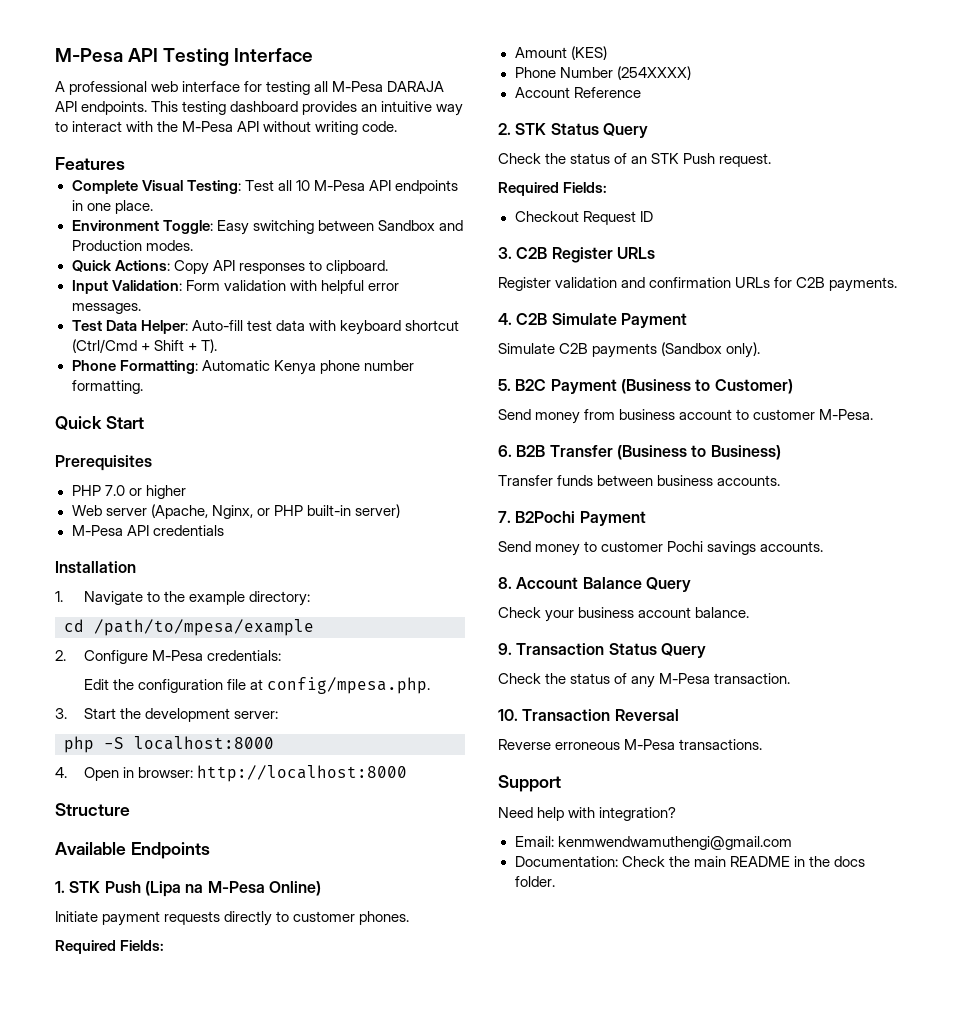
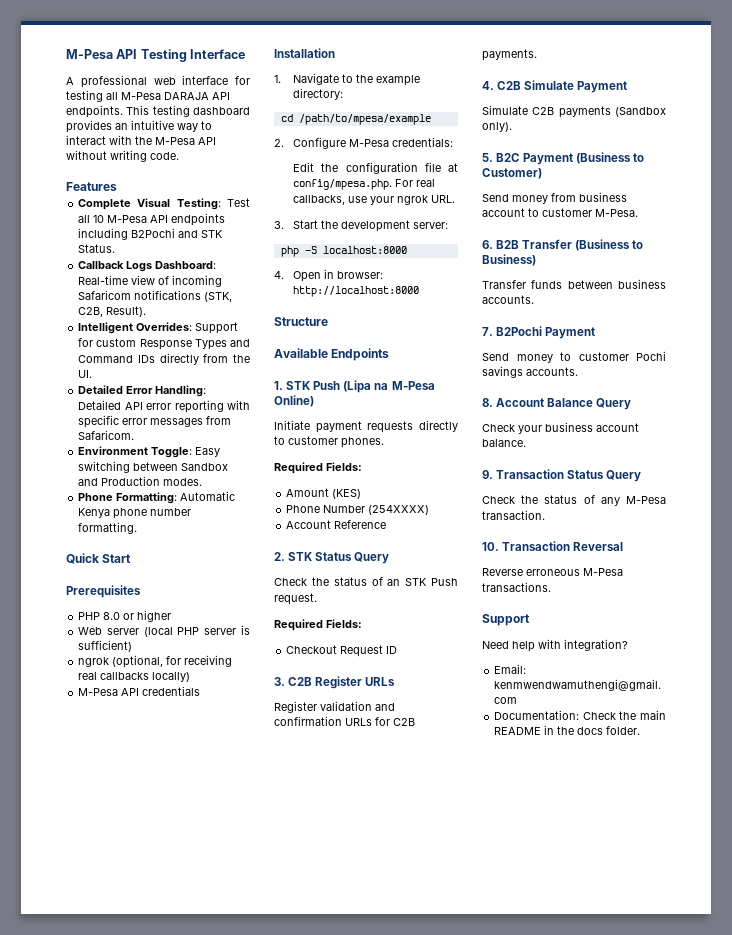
- Complete Visual Testing: Test all 10 M-Pesa API endpoints in one place.
+ Complete Visual Testing: Test all 10 M-Pesa API endpoints including B2Pochi and STK Status.
+ Callback Logs Dashboard: Real-time view of incoming Safaricom notifications (STK, C2B, Result).
+ Intelligent Overrides: Support for custom Response Types and Command IDs directly from the UI.
+ Detailed Error Handling: Detailed API error reporting with specific error messages from Safaricom.
- Quick Actions: Copy API responses to clipboard.
- Input Validation: Form validation with helpful error messages.
- Test Data Helper: Auto-fill test data with keyboard shortcut (Ctrl/Cmd + Shift + T).
- PHP 7.0 or higher
+ PHP 8.0 or higher
- Web server (Apache, Nginx, or PHP built-in server)
+ Web server (local PHP server is sufficient)
+ ngrok (optional, for receiving real callbacks locally)
- Edit the configuration file at config/mpesa.php.
+ Edit the configuration file at config/mpesa.php. For real callbacks, use your ngrok URL.

